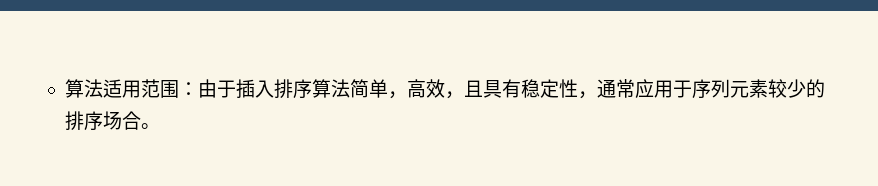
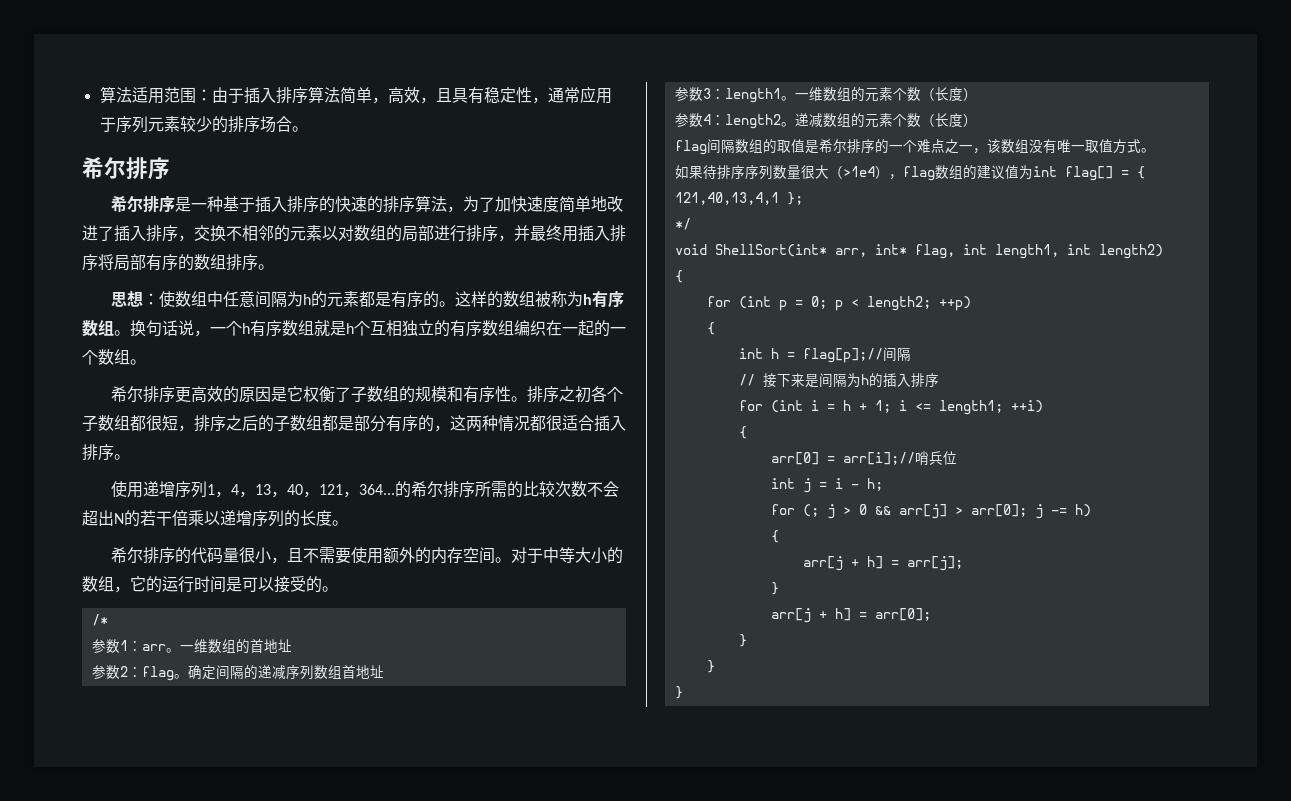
  算法适用范围：由于插入排序算法简单，高效，且具有稳定性，通常应用于序列元素较少的排序场合。
+ 希尔排序
+ 希尔排序是一种基于插入排序的快速的排序算法，为了加快速度简单地改进了插入排序，交换不相邻的元素以对数组的局部进行排序，并最终用插入排序将局部有序的数组排序。
+ 思想：使数组中任意间隔为h的元素都是有序的。这样的数组被称为h有序数组。换句话说，一个h有序数组就是h个互相独立的有序数组编织在一起的一个数组。
+ 希尔排序更高效的原因是它权衡了子数组的规模和有序性。排序之初各个子数组都很短，排序之后的子数组都是部分有序的，这两种情况都很适合插入排序。
+ 使用递增序列1，4，13，40，121，364...的希尔排序所需的比较次数不会超出N的若干倍乘以递增序列的长度。
+ 希尔排序的代码量很小，且不需要使用额外的内存空间。对于中等大小的数组，它的运行时间是可以接受的。
+ /*
+ 参数1：arr。一维数组的首地址
+ 参数2：flag。确定间隔的递减序列数组首地址
+ 参数3：length1。一维数组的元素个数（长度）
+ 参数4：length2。递减数组的元素个数（长度）
+ flag间隔数组的取值是希尔排序的一个难点之一，该数组没有唯一取值方式。
+ 如果待排序序列数量很大（>1e4），flag数组的建议值为int flag[] = { 121,40,13,4,1 };
+ */
+ void ShellSort(int* arr, int* flag, int length1, int length2)
+ {
+ for (int p = 0; p < length2; ++p)
+ {
+ int h = flag[p];//间隔
+ // 接下来是间隔为h的插入排序
+ for (int i = h + 1; i <= length1; ++i)
+ {
+ arr[0] = arr[i];//哨兵位
+ int j = i - h;
+ for (; j > 0 && arr[j] > arr[0]; j -= h)
+ {
+ arr[j + h] = arr[j];
+ }
+ arr[j + h] = arr[0];
+ }
+ }
+ }

